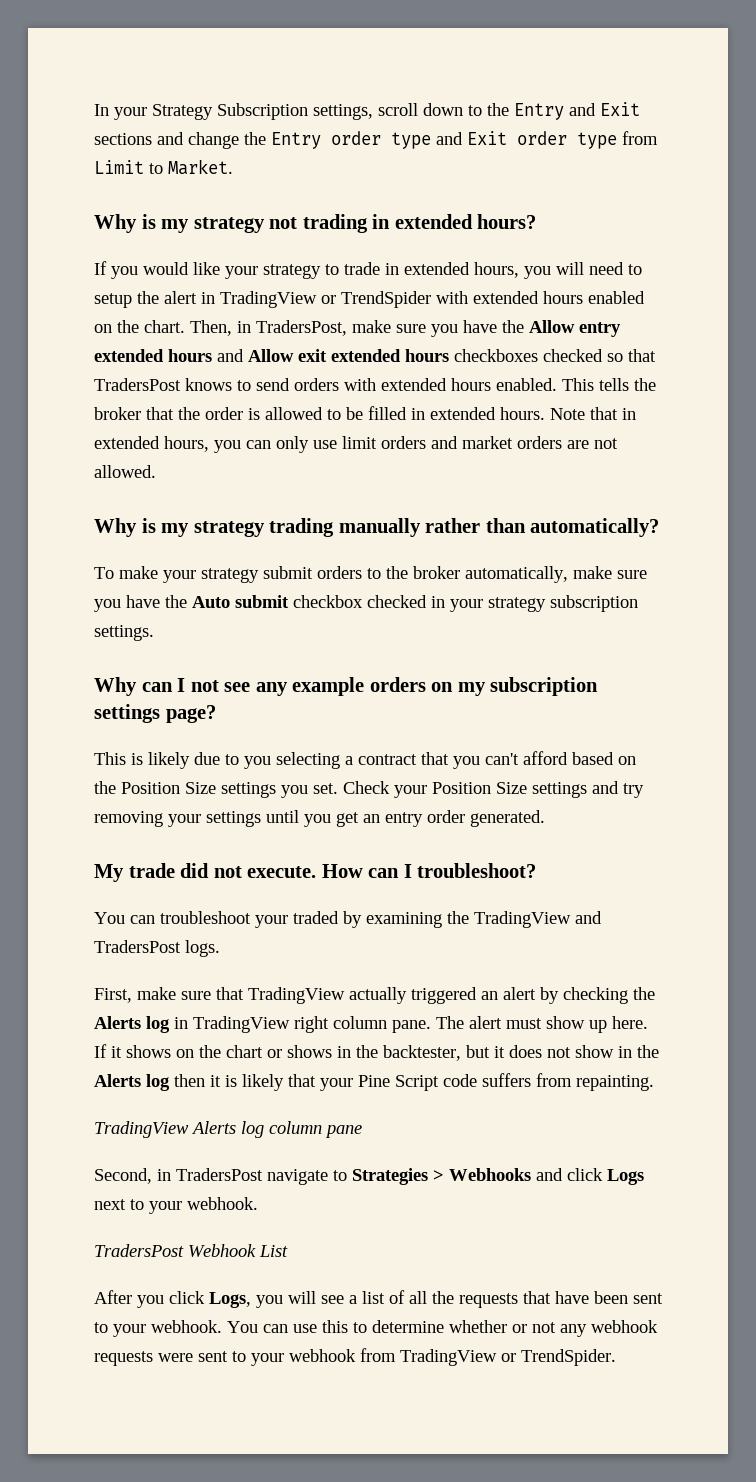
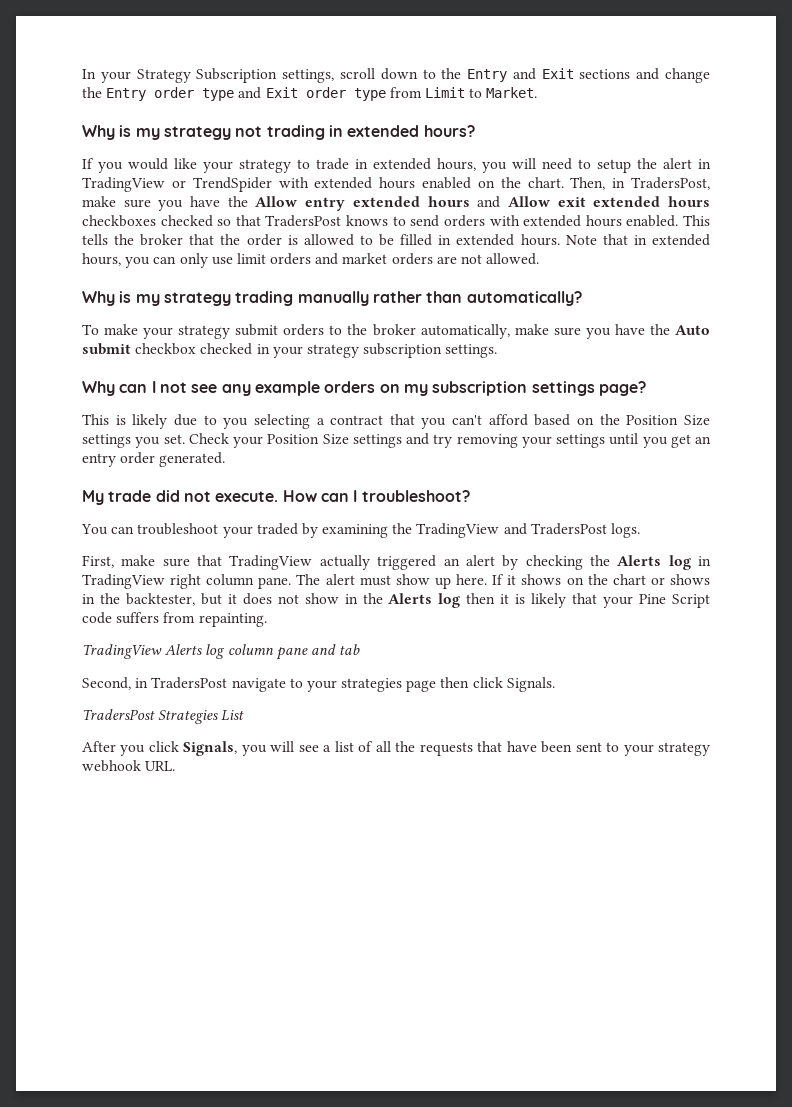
- TradingView Alerts log column pane
+ TradingView Alerts log column pane and tab
- Second, in TradersPost navigate to Strategies > Webhooks and click Logs next to your webhook.
- TradersPost Webhook List
+ Second, in TradersPost navigate to your strategies page then click Signals.
+ TradersPost Strategies List
- After you click Logs, you will see a list of all the requests that have been sent to your webhook. You can use this to determine whether or not any webhook requests were sent to your webhook from TradingView or TrendSpider.
+ After you click Signals, you will see a list of all the requests that have been sent to your strategy webhook URL.

